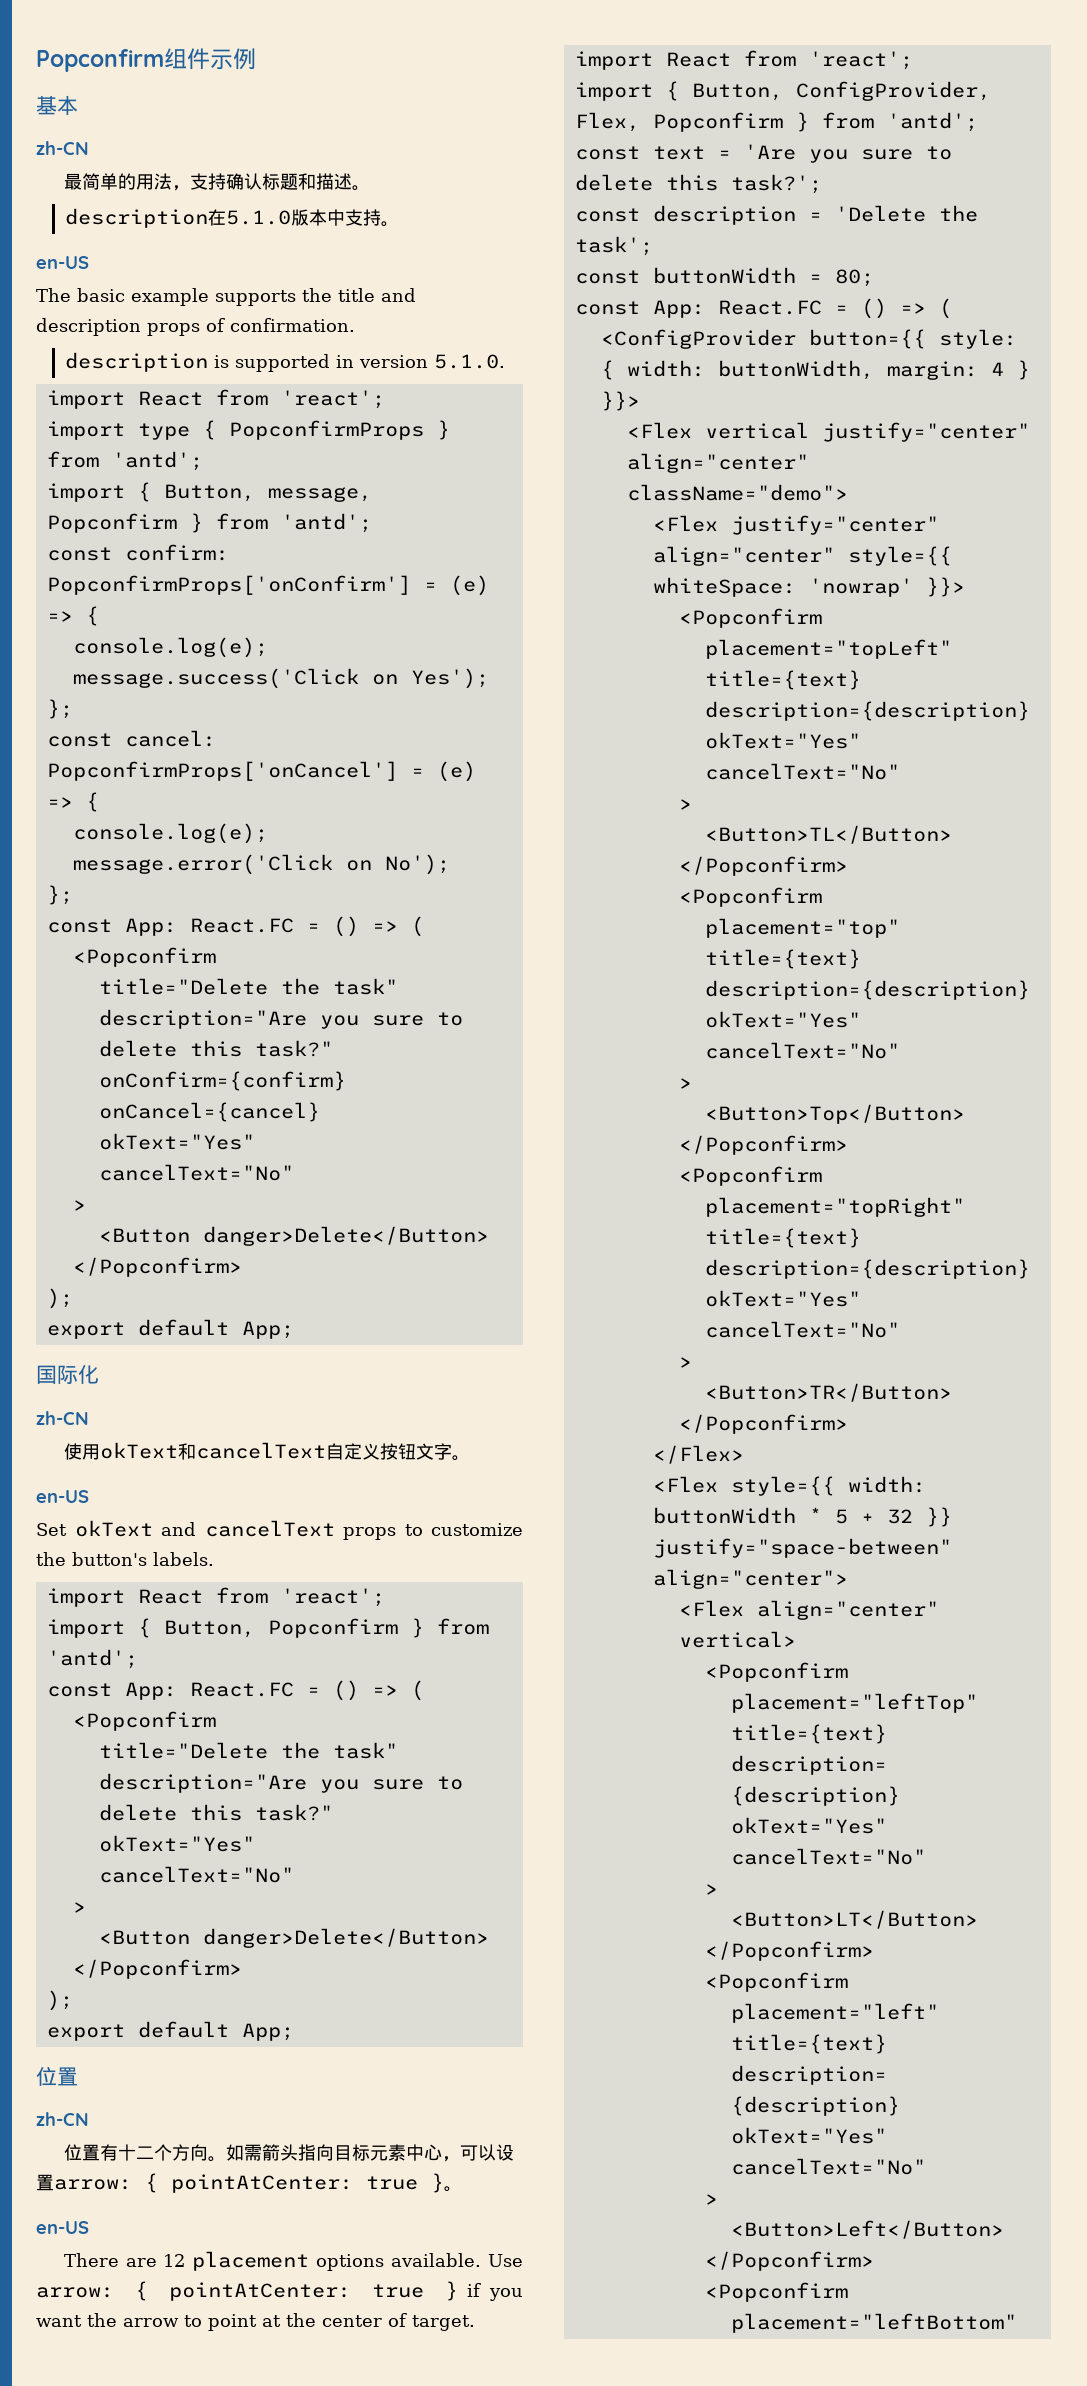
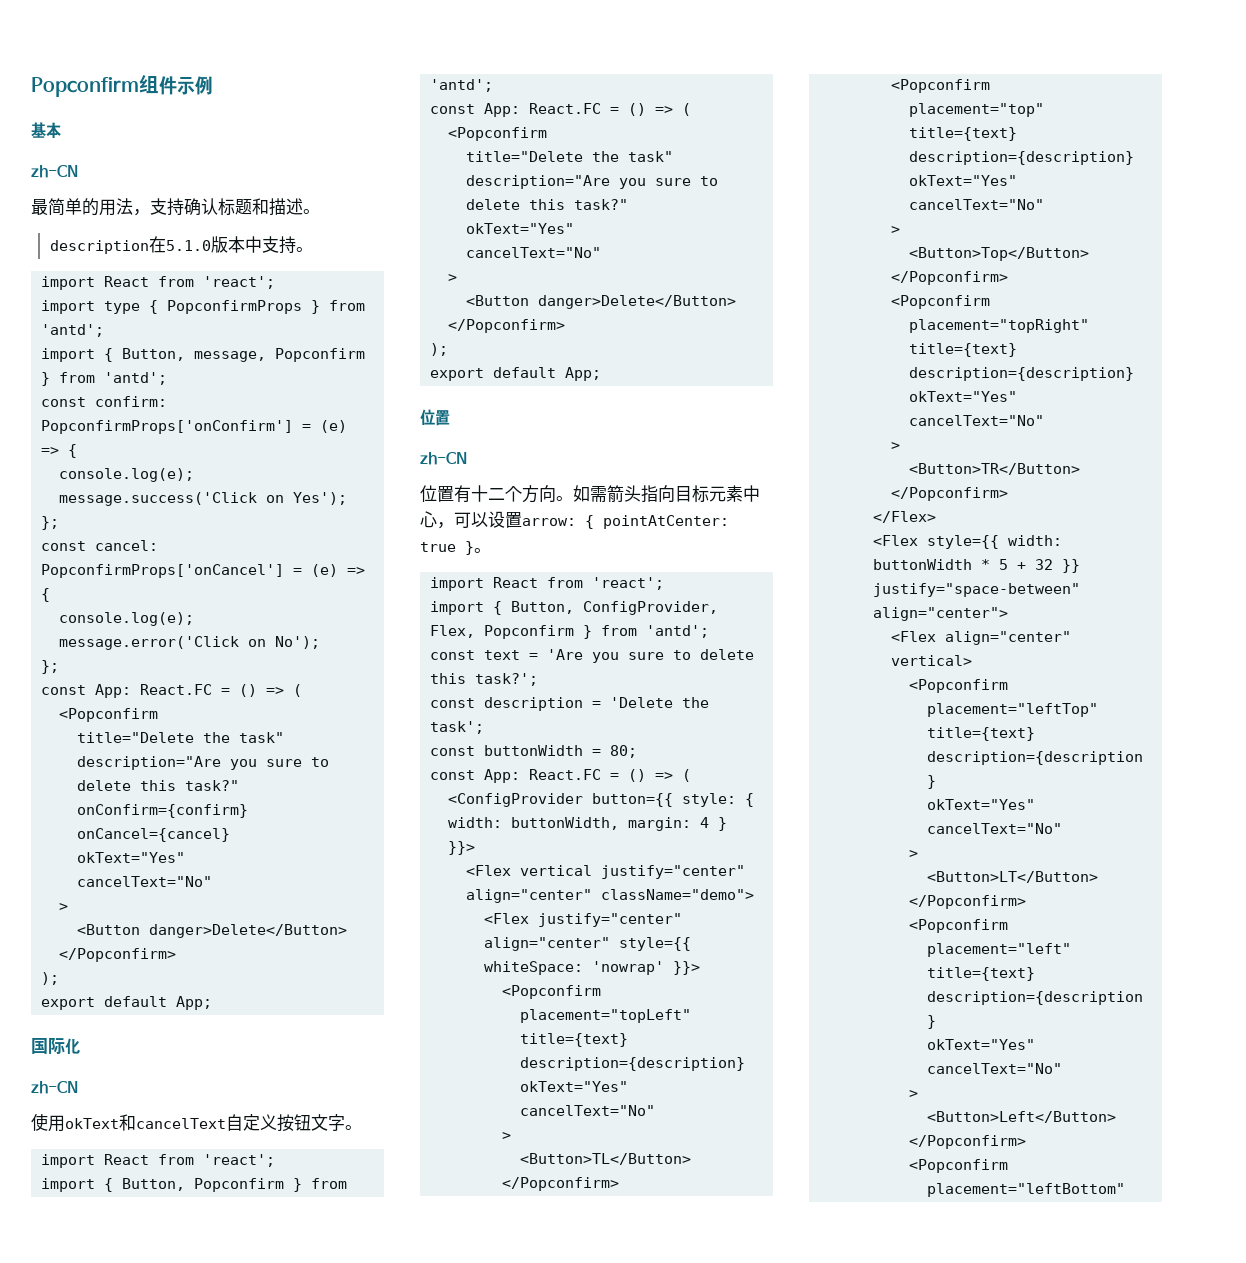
  description在5.1.0版本中支持。
- en-US
- The basic example supports the title and description props of confirmation.
- description is supported in version 5.1.0.
  使用okText和cancelText自定义按钮文字。
- en-US
- Set okText and cancelText props to customize the button's labels.
  如需箭头指向目标元素中心，可以设置arrow: { pointAtCenter: true }。
- en-US
- There are 12 placement options available. Use arrow: { pointAtCenter: true } if you want the arrow to point at the center of target.

